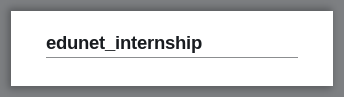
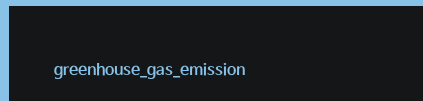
- edunet_internship
+ greenhouse_gas_emission

